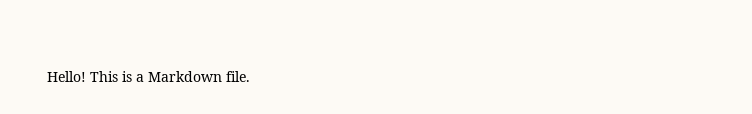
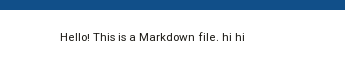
- This is a Markdown file.
+ This is a Markdown file. hi hi

